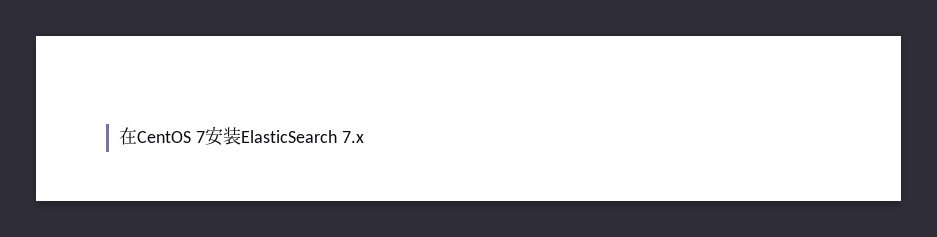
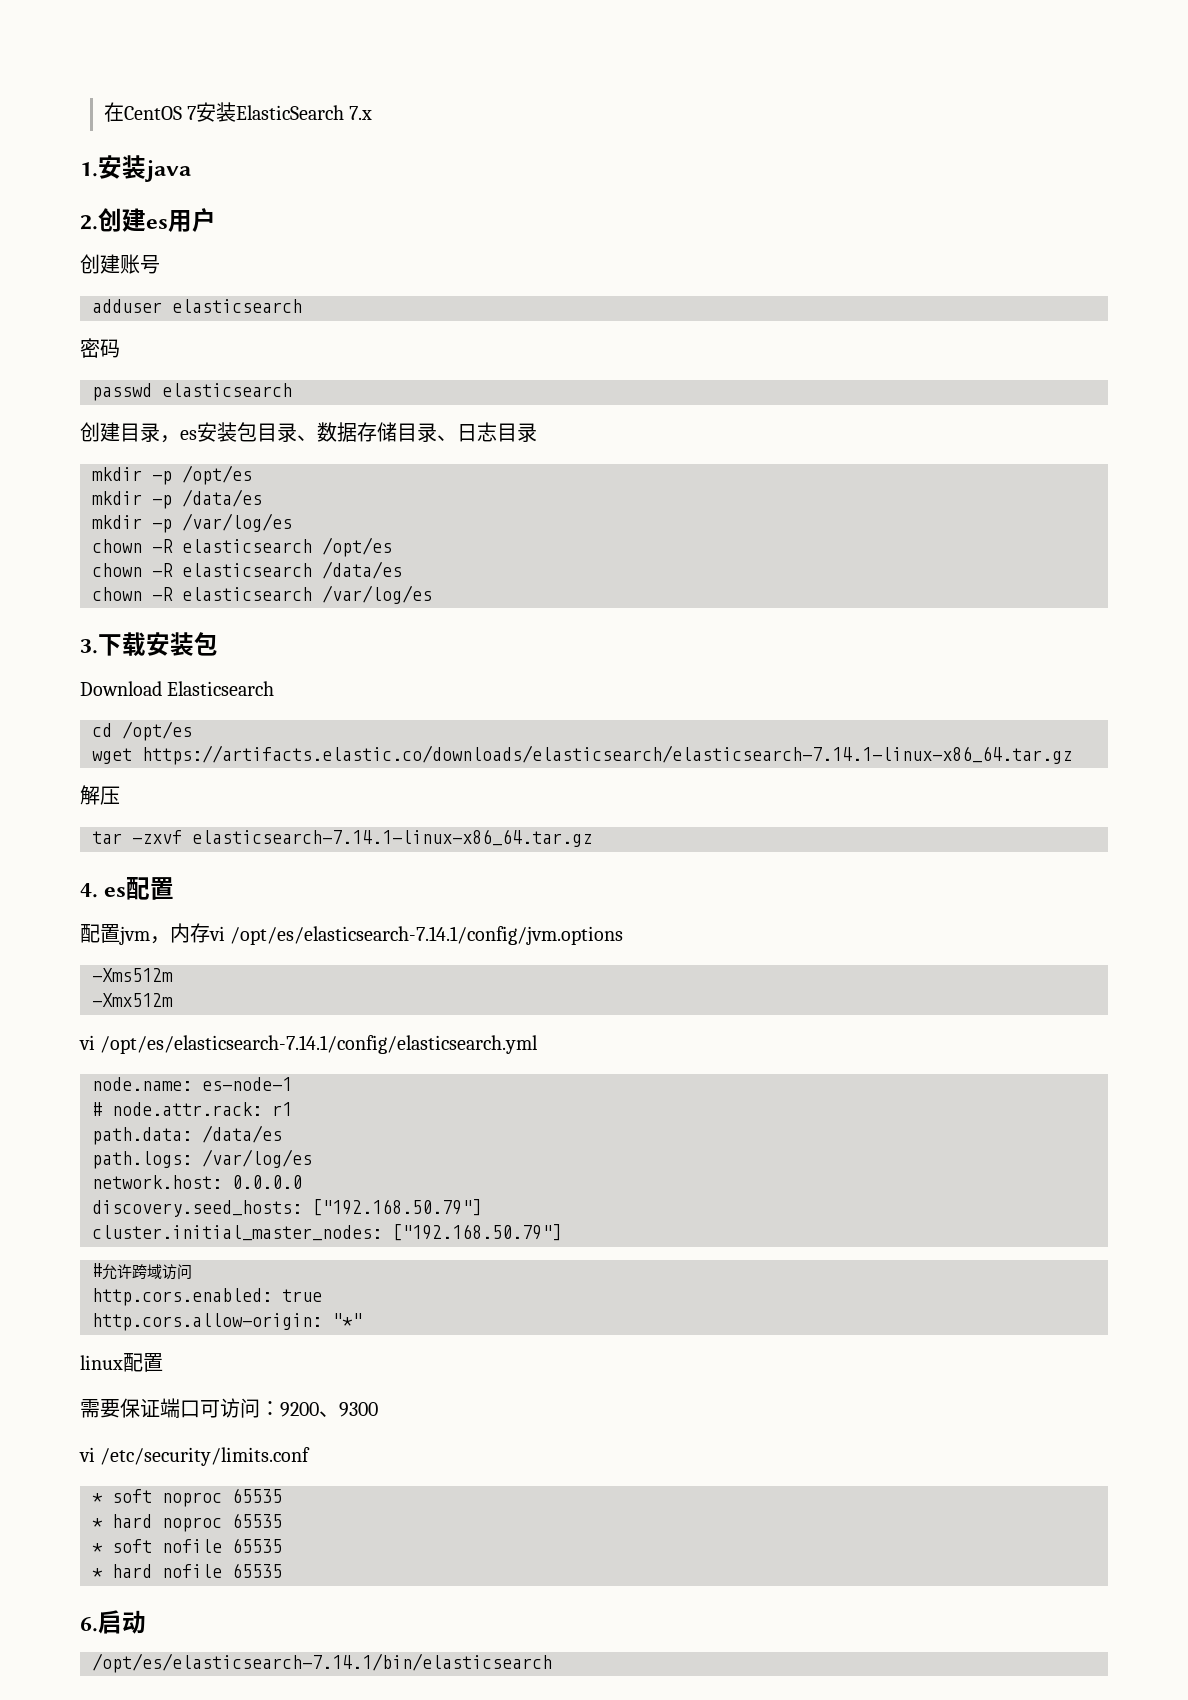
+ 1.安装java
+ 2.创建es用户
+ 创建账号
+ adduser elasticsearch
+ 密码
+ passwd elasticsearch
+ 创建目录，es安装包目录、数据存储目录、日志目录
+ mkdir -p /opt/es
+ mkdir -p /data/es
+ mkdir -p /var/log/es
+ chown -R elasticsearch /opt/es
+ chown -R elasticsearch /data/es
+ chown -R elasticsearch /var/log/es
+ 3.下载安装包
+ Download Elasticsearch
+ cd /opt/es
+ wget https://artifacts.elastic.co/downloads/elasticsearch/elasticsearch-7.14.1-linux-x86_64.tar.gz
+ 解压
+ tar -zxvf elasticsearch-7.14.1-linux-x86_64.tar.gz
+ 4. es配置
+ 配置jvm，内存vi /opt/es/elasticsearch-7.14.1/config/jvm.options
+ -Xms512m
+ -Xmx512m
+ vi /opt/es/elasticsearch-7.14.1/config/elasticsearch.yml
+ node.name: es-node-1
+ # node.attr.rack: r1
+ path.data: /data/es
+ path.logs: /var/log/es
+ network.host: 0.0.0.0
+ discovery.seed_hosts: ["192.168.50.79"]
+ cluster.initial_master_nodes: ["192.168.50.79"]
+ #允许跨域访问
+ http.cors.enabled: true
+ http.cors.allow-origin: "*"
+ linux配置
+ 需要保证端口可访问：9200、9300
+ vi /etc/security/limits.conf
+ * soft noproc 65535
+ * hard noproc 65535
+ * soft nofile 65535
+ * hard nofile 65535
+ 6.启动
+ /opt/es/elasticsearch-7.14.1/bin/elasticsearch

